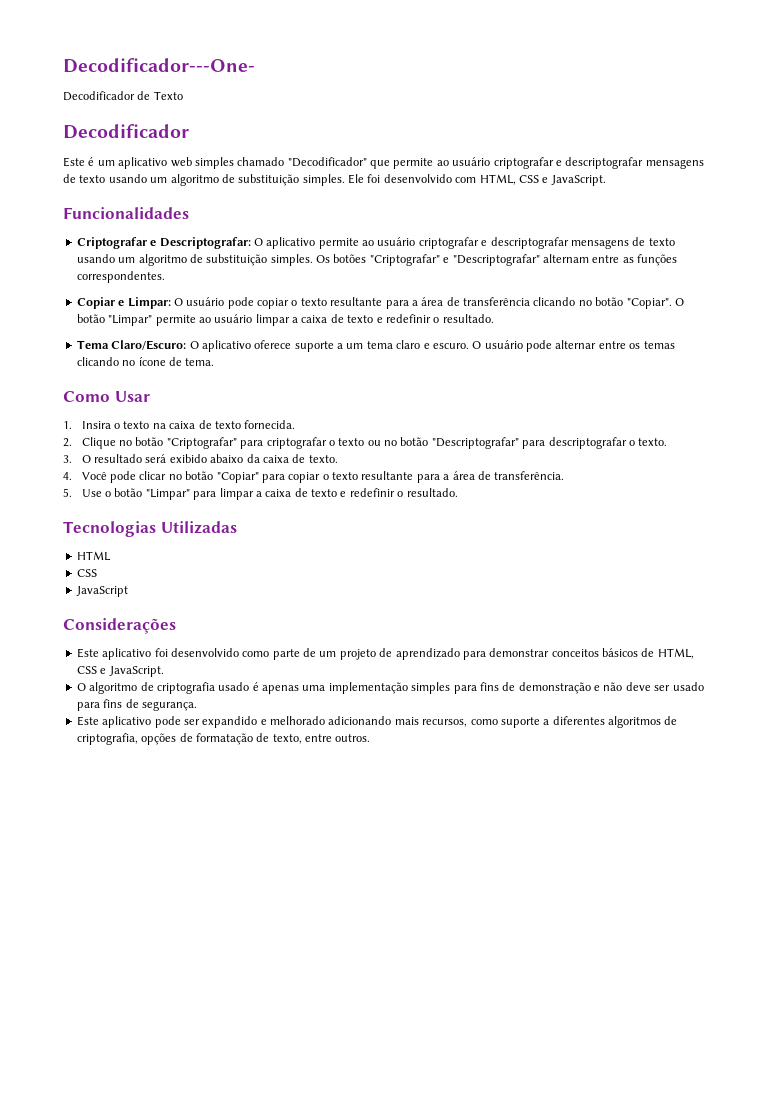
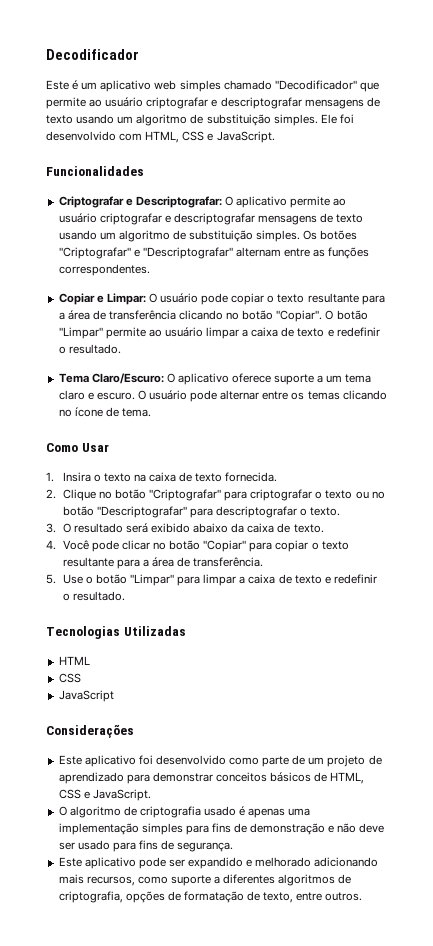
- Decodificador---One-
- Decodificador de Texto

